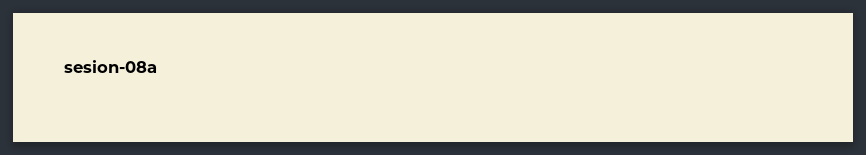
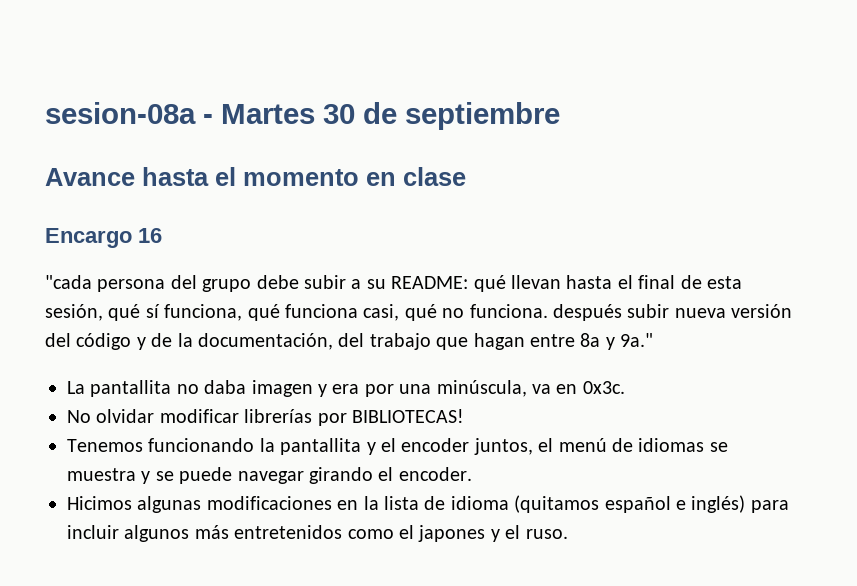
- sesion-08a
+ sesion-08a - Martes 30 de septiembre
+ Avance hasta el momento en clase
+ Encargo 16
+ "cada persona del grupo debe subir a su README: qué llevan hasta el final de esta sesión, qué sí funciona, qué funciona casi, qué no funciona. después subir nueva versión del código y de la documentación, del trabajo que hagan entre 8a y 9a."
+ La pantallita no daba imagen y era por una minúscula, va en 0x3c.
+ No olvidar modificar librerías por BIBLIOTECAS!
+ Tenemos funcionando la pantallita y el encoder juntos, el menú de idiomas se muestra y se puede navegar girando el encoder.
+ Hicimos algunas modificaciones en la lista de idioma (quitamos español e inglés) para incluir algunos más entretenidos como el japones y el ruso.

